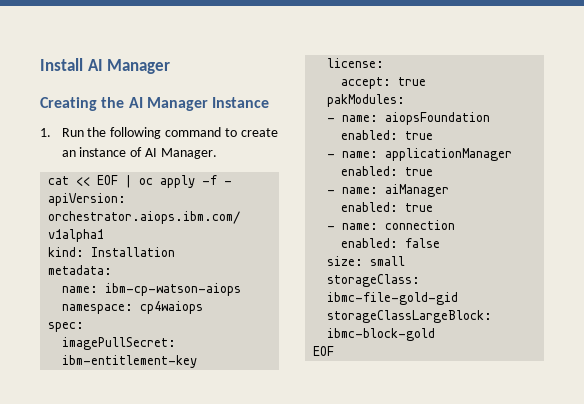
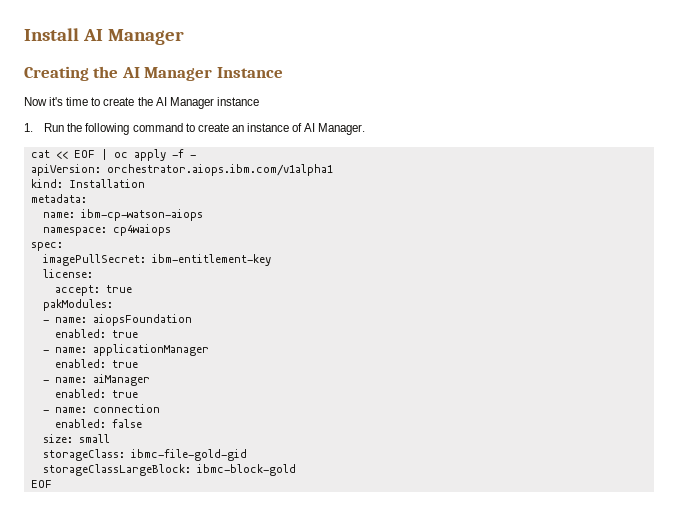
+ Now it's time to create the AI Manager instance

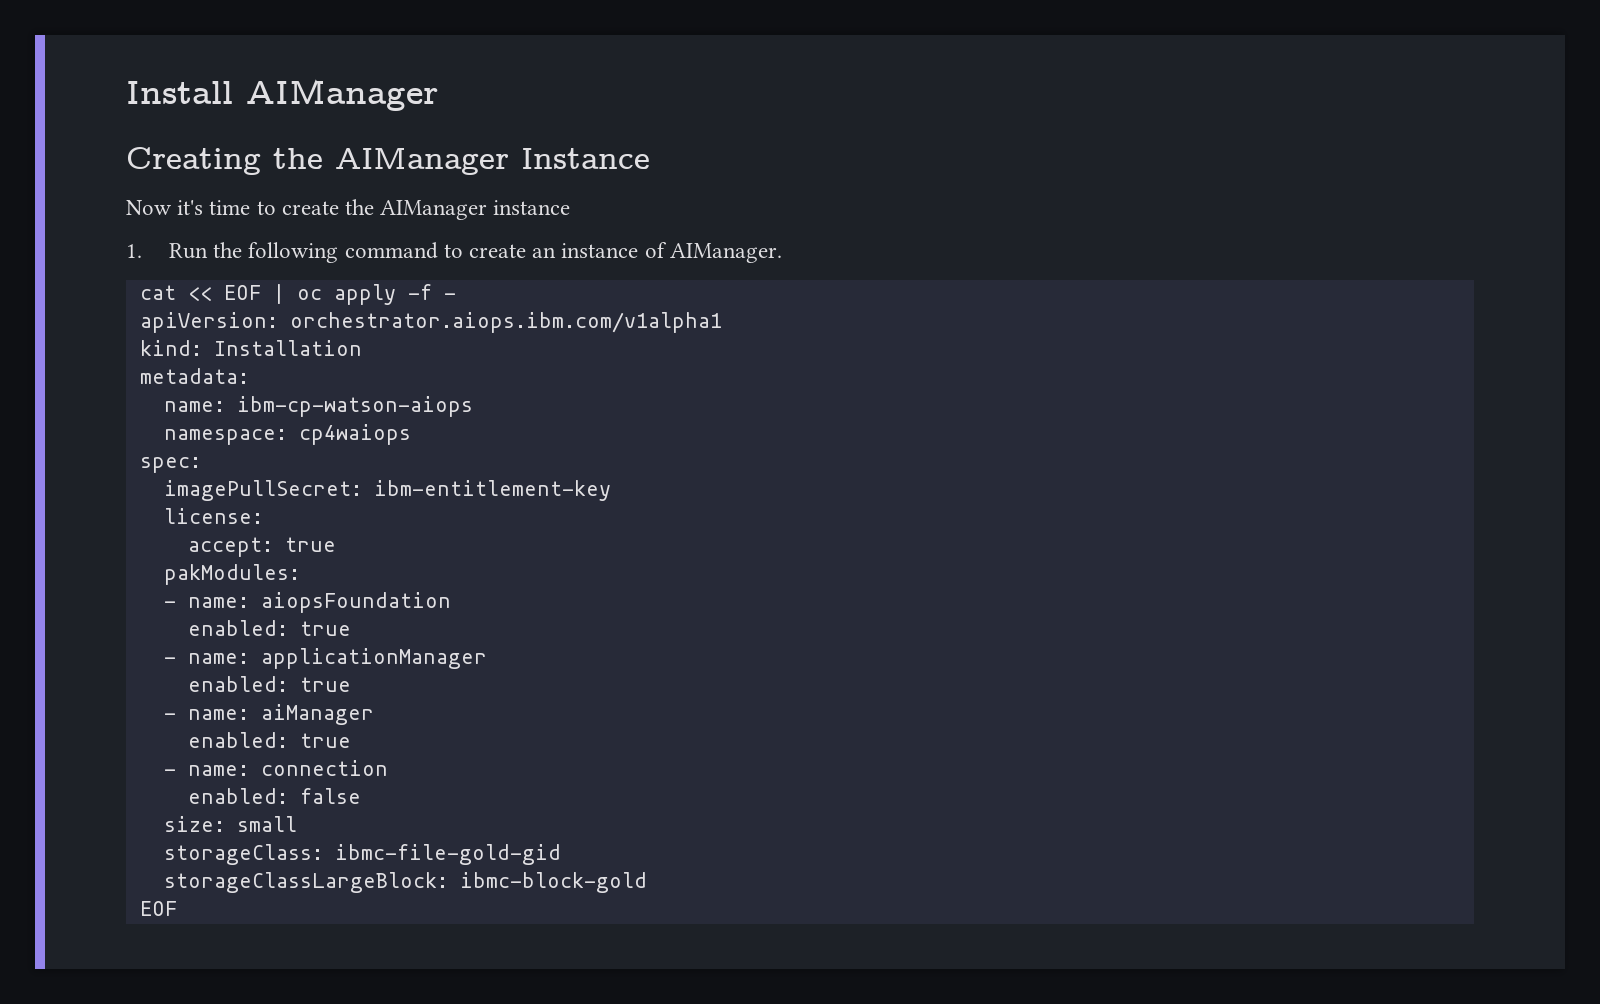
- Install AI Manager
+ Install AIManager
- Creating the AI Manager Instance
+ Creating the AIManager Instance
- Now it's time to create the AI Manager instance
+ Now it's time to create the AIManager instance
- 1. Run the following command to create an instance of AI Manager.
+ 1. Run the following command to create an instance of AIManager.

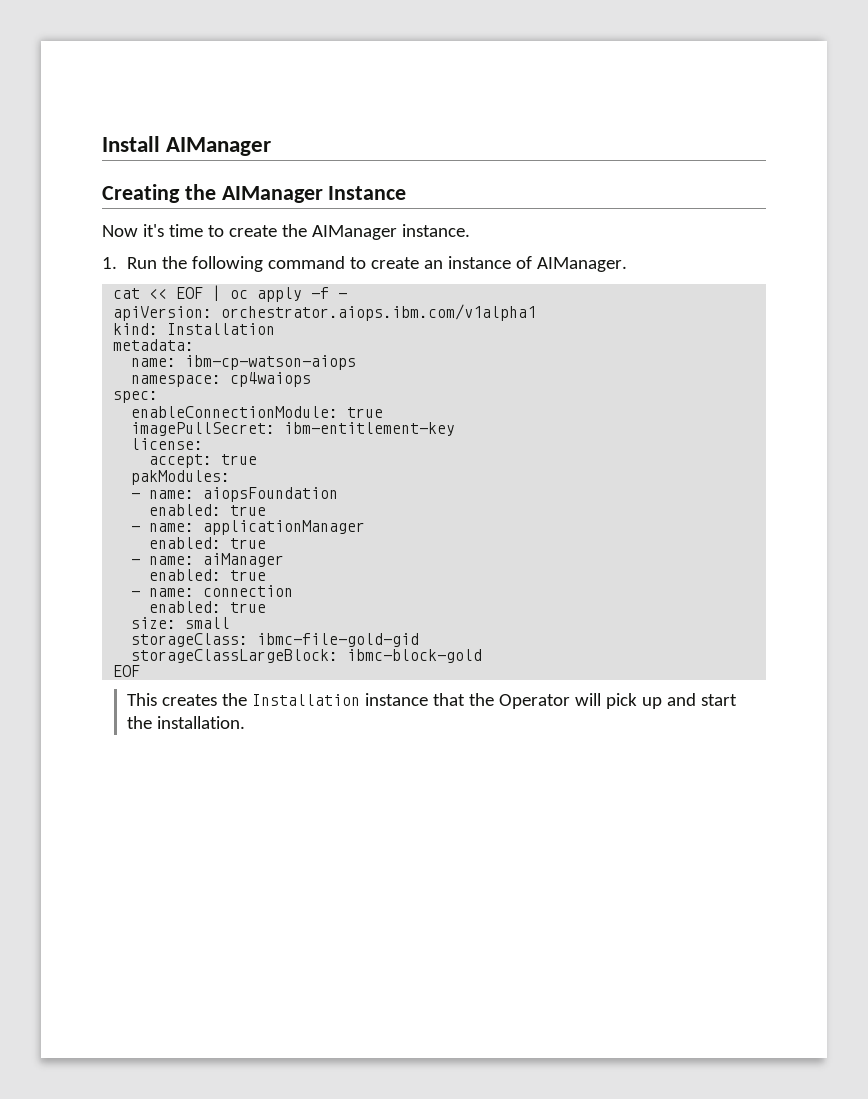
- Now it's time to create the AIManager instance
+ Now it's time to create the AIManager instance.
+ enableConnectionModule: true
  - name: connection
- enabled: false
+ enabled: true
+ This creates the Installation instance that the Operator will pick up and start the installation.

